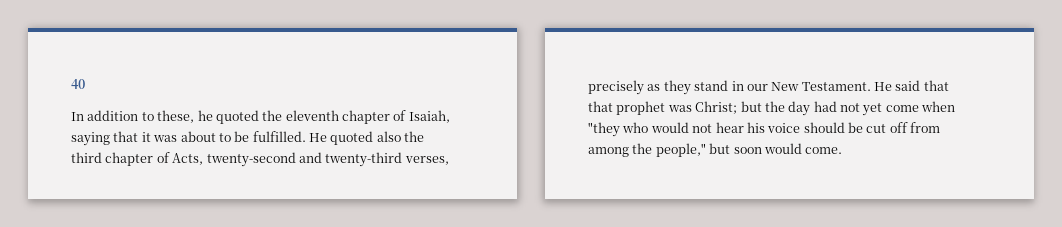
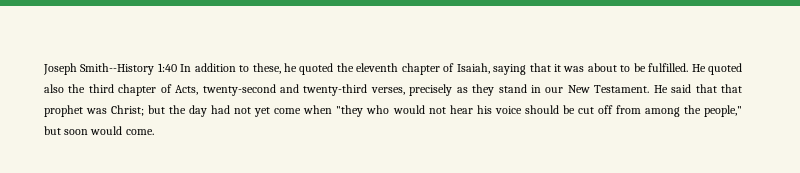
- 40
- In addition to these, he quoted the eleventh chapter of Isaiah, saying that it was about to be fulfilled.
+ Joseph Smith--History 1:40 In addition to these, he quoted the eleventh chapter of Isaiah, saying that it was about to be fulfilled.

